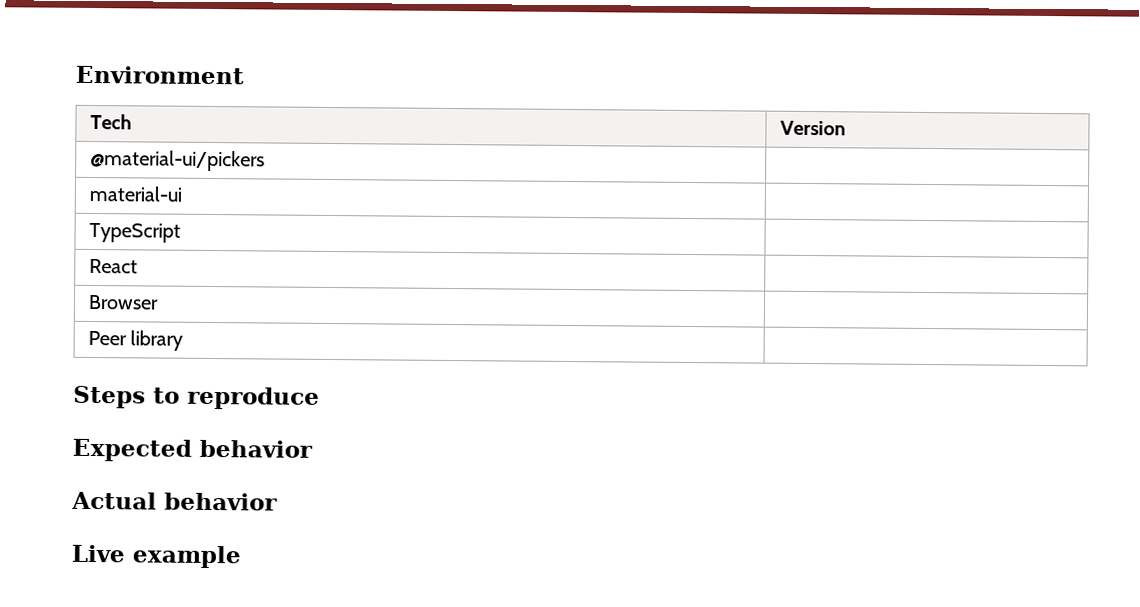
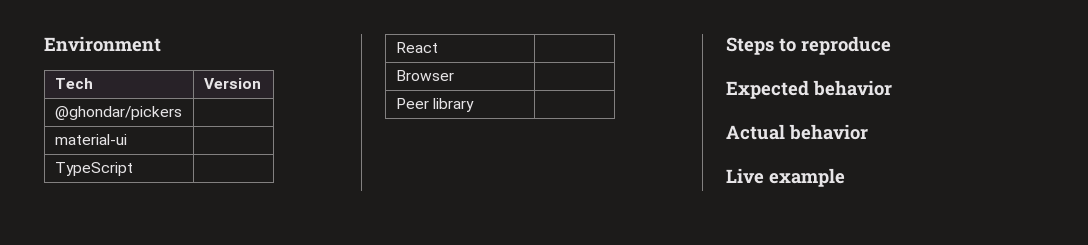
- @material-ui/pickers |
+ @ghondar/pickers |

